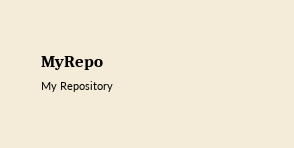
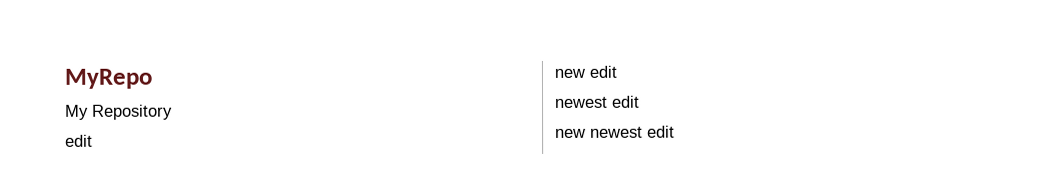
  My Repository
+ edit
+ new edit
+ newest edit
+ new newest edit

